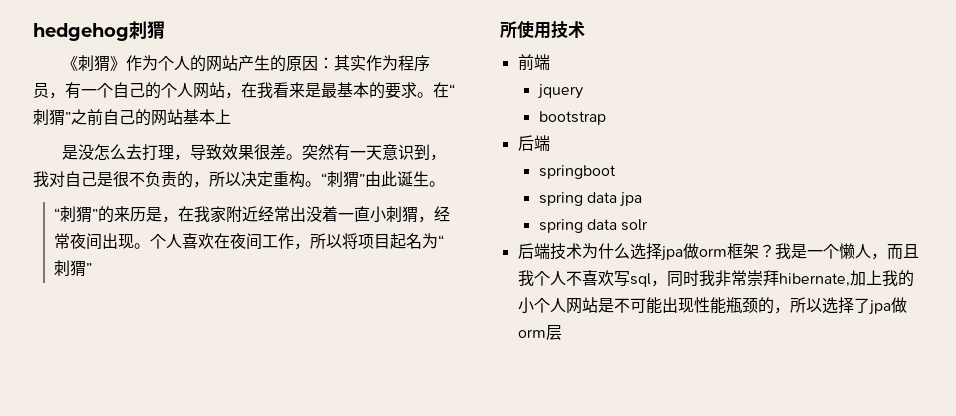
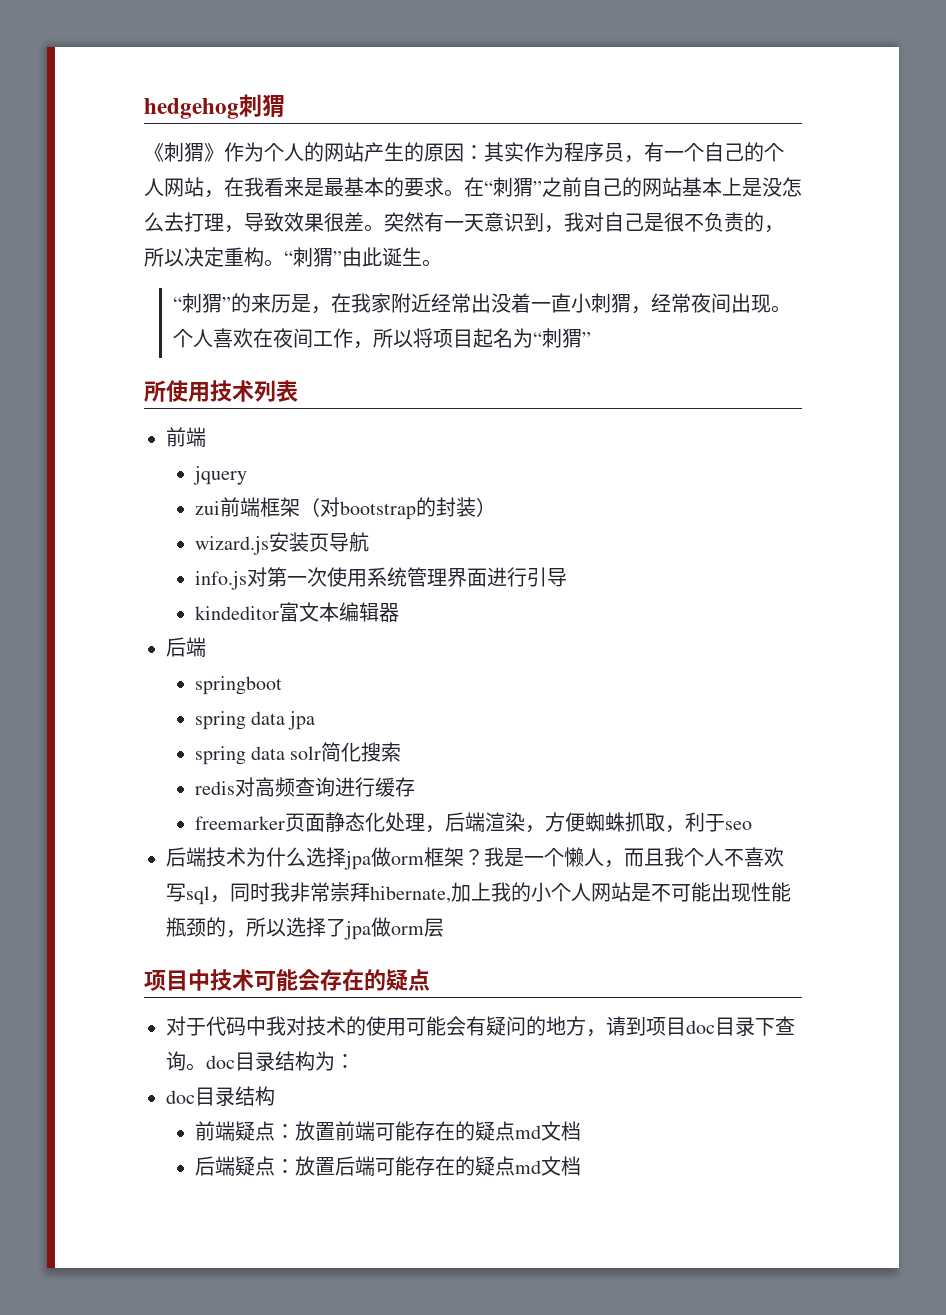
- 在“刺猬”之前自己的网站基本上
- 是没怎么去打理，导致效果很差。
+ 在“刺猬”之前自己的网站基本上是没怎么去打理，导致效果很差。
- 所使用技术
+ 所使用技术列表
- bootstrap
+ zui前端框架（对bootstrap的封装）
+ wizard.js安装页导航
+ info.js对第一次使用系统管理界面进行引导
+ kindeditor富文本编辑器
- spring data solr
+ spring data solr简化搜索
+ redis对高频查询进行缓存
+ freemarker页面静态化处理，后端渲染，方便蜘蛛抓取，利于seo
+ 项目中技术可能会存在的疑点
+ 对于代码中我对技术的使用可能会有疑问的地方，请到项目doc目录下查询。doc目录结构为：
+ doc目录结构
+ 前端疑点：放置前端可能存在的疑点md文档
+ 后端疑点：放置后端可能存在的疑点md文档

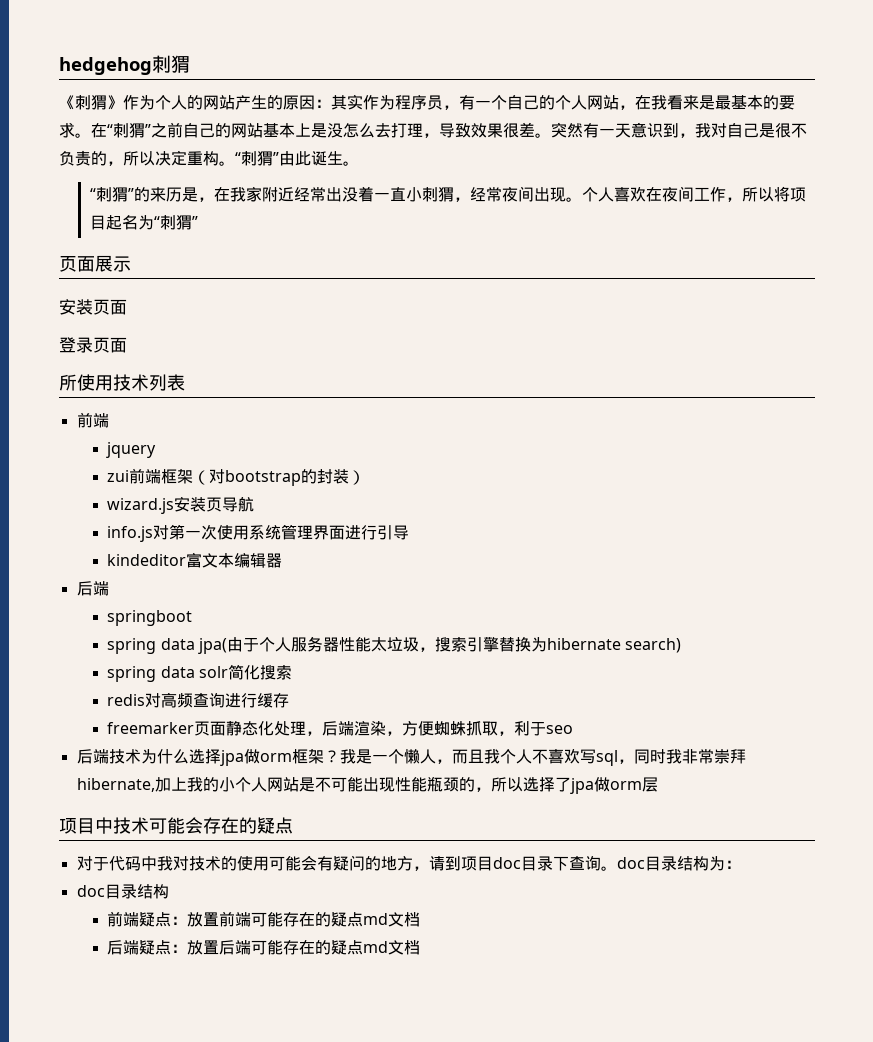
+ 页面展示
+ 安装页面
+ 登录页面
- spring data jpa
+ spring data jpa(由于个人服务器性能太垃圾，搜索引擎替换为hibernate search)

